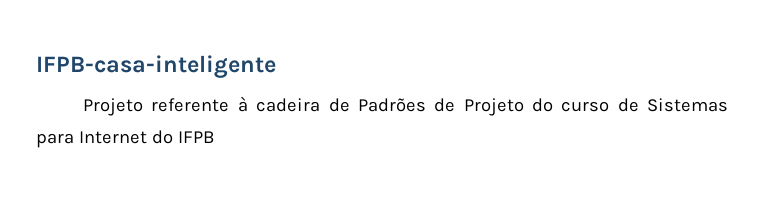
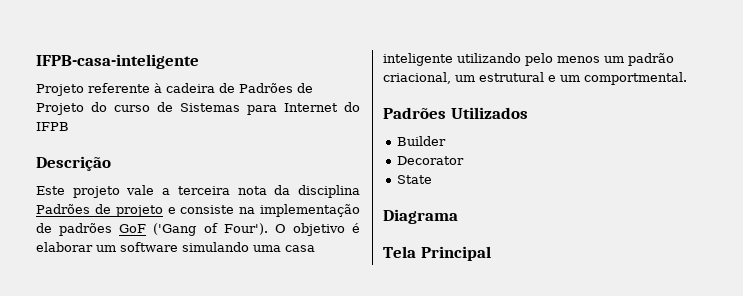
+ Descrição
+ Este projeto vale a terceira nota da disciplina Padrões de projeto e consiste na implementação de padrões GoF ('Gang of Four'). O objetivo é elaborar um software simulando uma casa inteligente utilizando pelo menos um padrão criacional, um estrutural e um comportmental.
+ Padrões Utilizados
+ Builder
+ Decorator
+ State
+ Diagrama
+ Tela Principal

